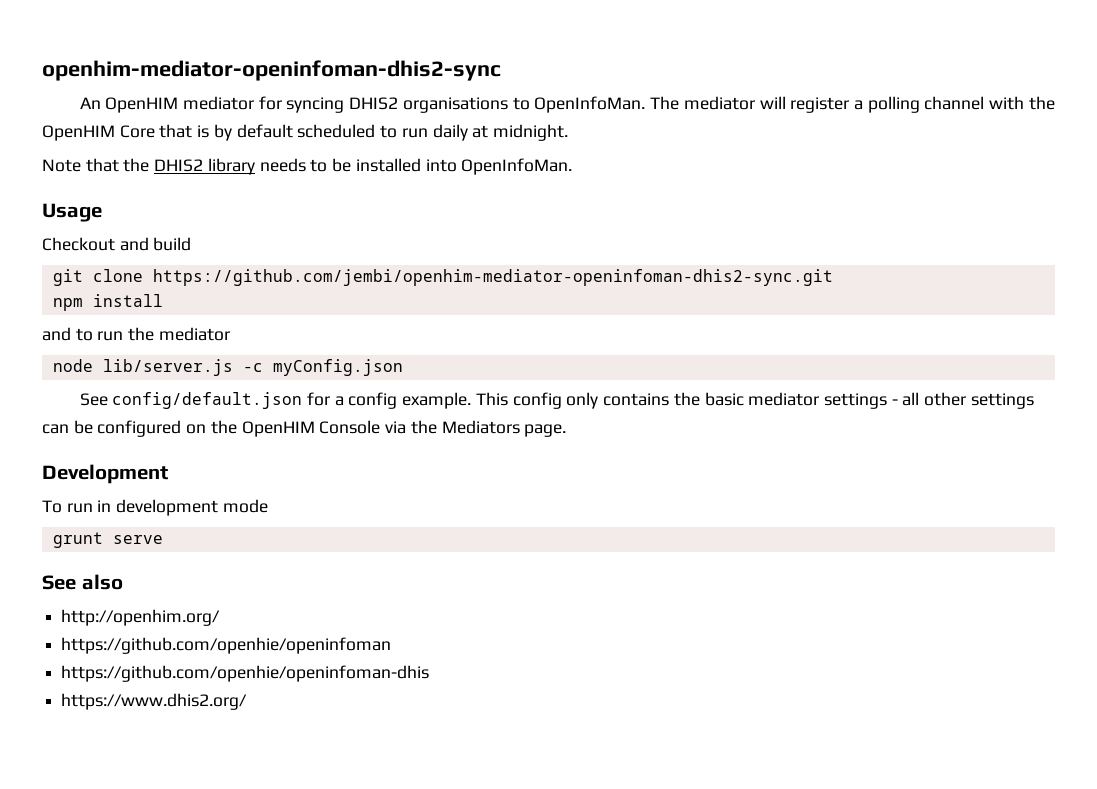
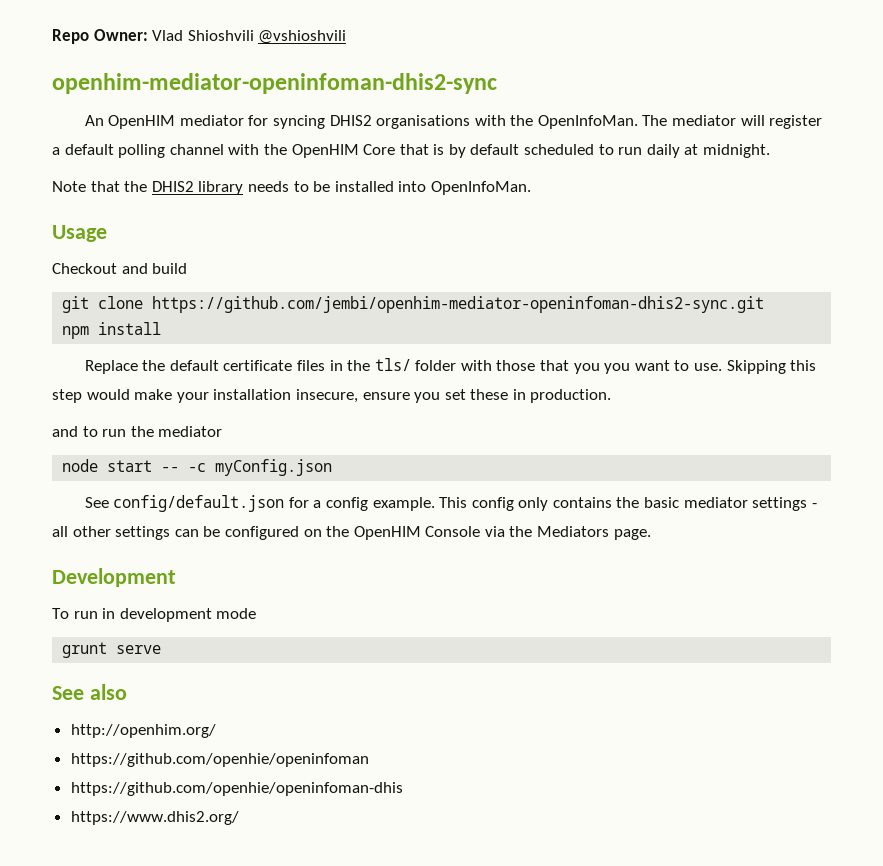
+ Repo Owner: Vlad Shioshvili @vshioshvili
- An OpenHIM mediator for syncing DHIS2 organisations to OpenInfoMan.
+ An OpenHIM mediator for syncing DHIS2 organisations with the OpenInfoMan.
- The mediator will register a polling channel with the OpenHIM Core that is by default scheduled to run daily at midnight.
+ The mediator will register a default polling channel with the OpenHIM Core that is by default scheduled to run daily at midnight.
+ Replace the default certificate files in the tls/ folder with those that you you want to use. Skipping this step would make your installation insecure, ensure you set these in production.
- node lib/server.js -c myConfig.json
+ node start -- -c myConfig.json

